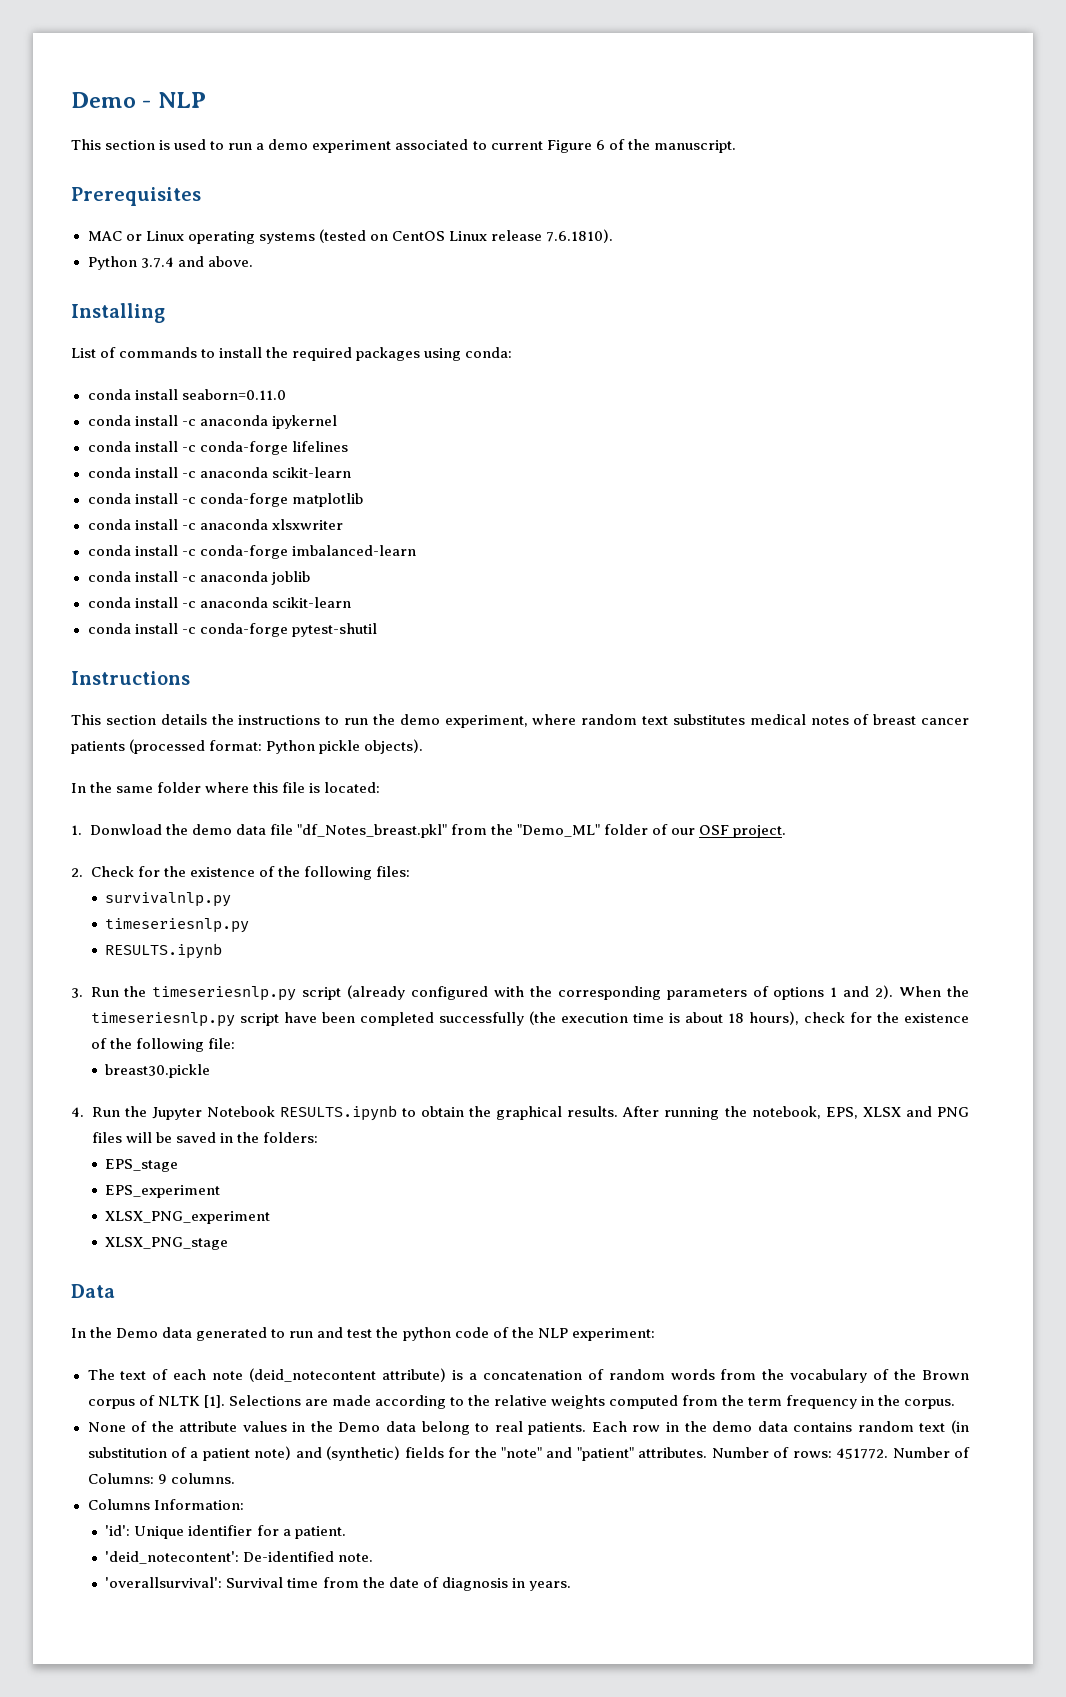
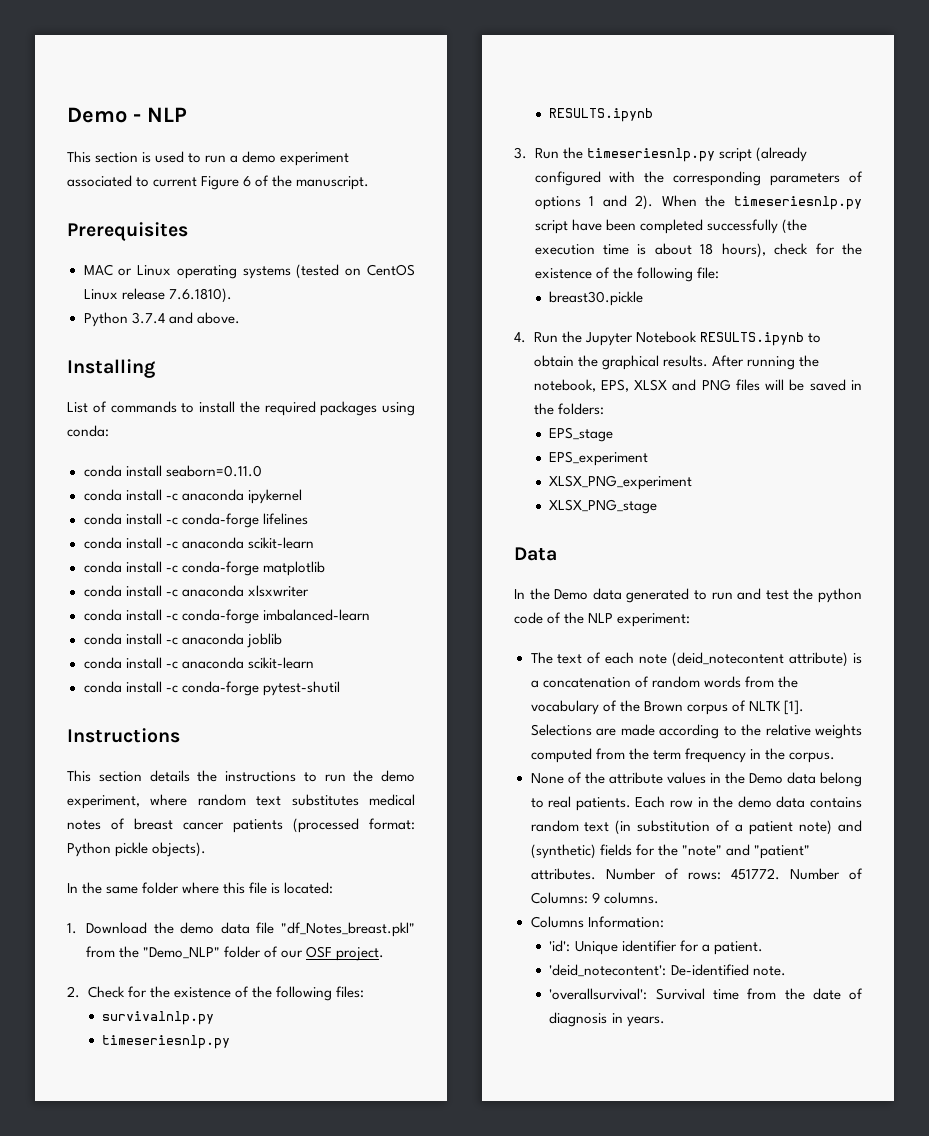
- 1. Donwload the demo data file "df_Notes_breast.pkl" from the "Demo_ML" folder of our OSF project.
+ 1. Download the demo data file "df_Notes_breast.pkl" from the "Demo_NLP" folder of our OSF project.

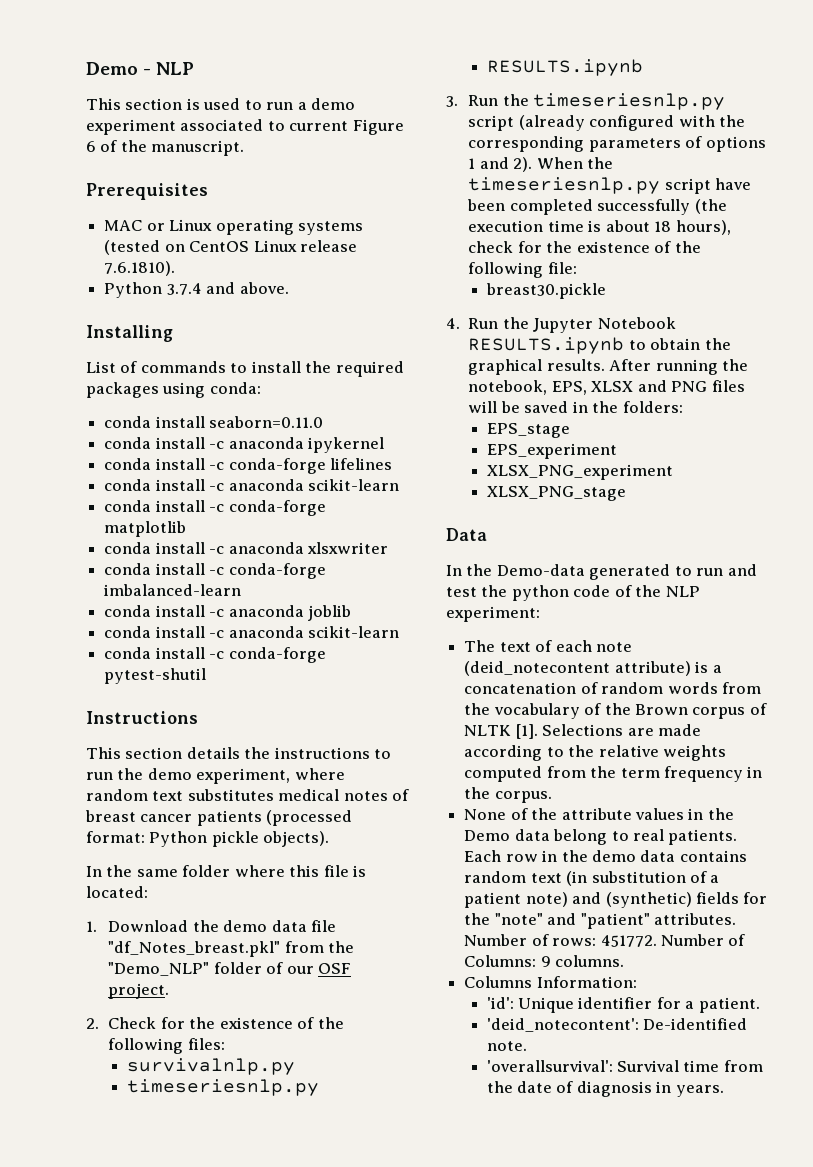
- In the Demo data generated to run and test the python code of the NLP experiment:
+ In the Demo-data generated to run and test the python code of the NLP experiment:

